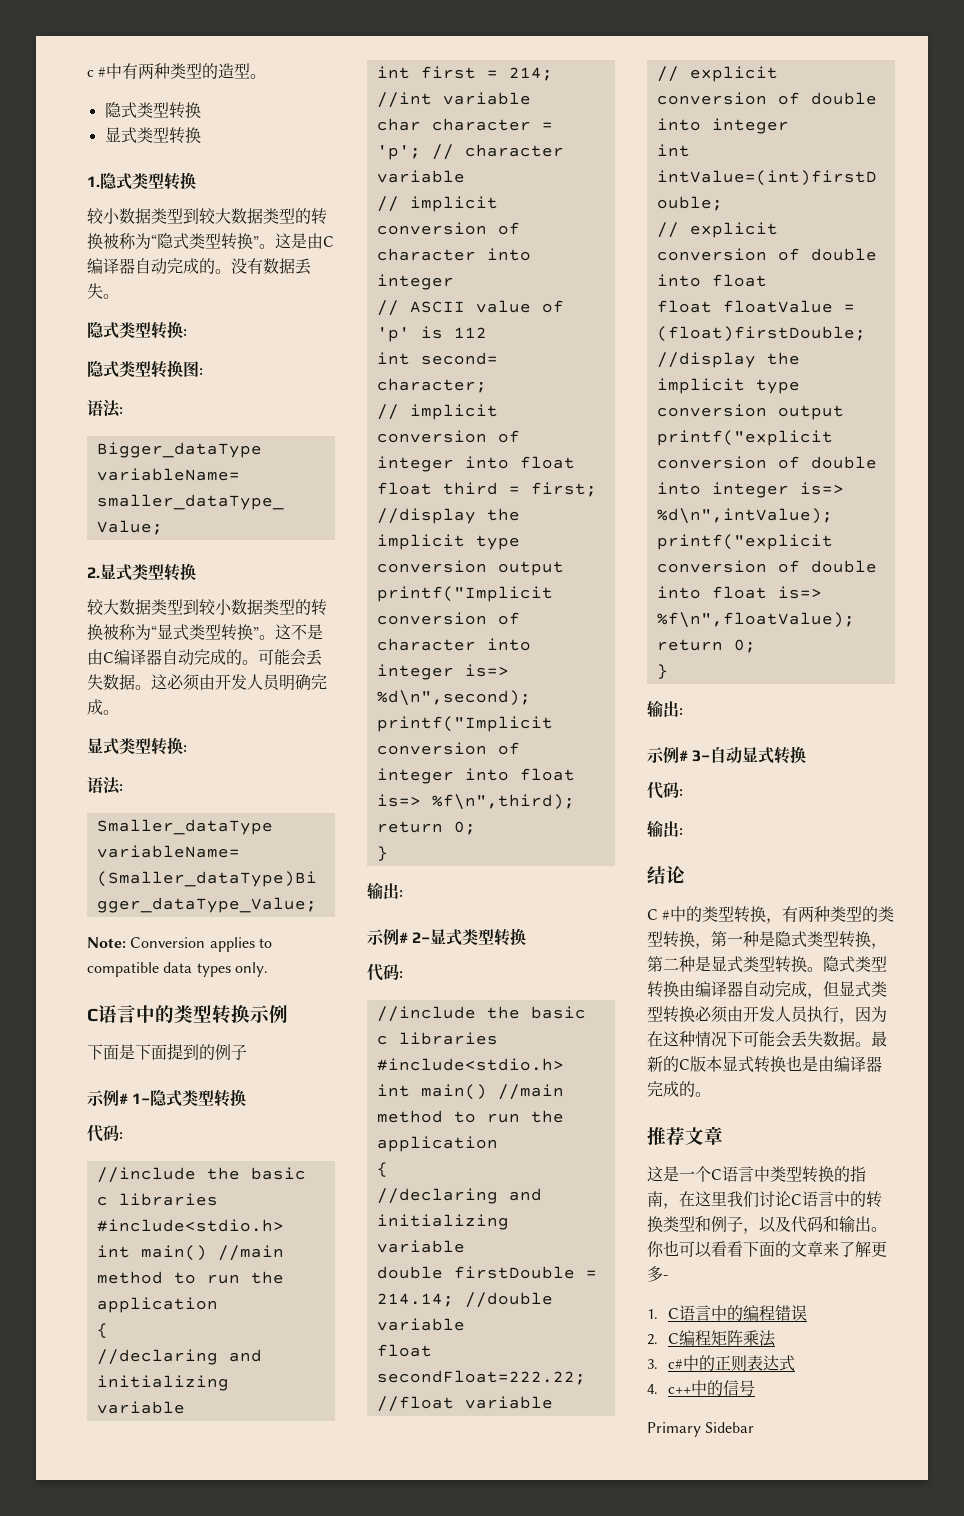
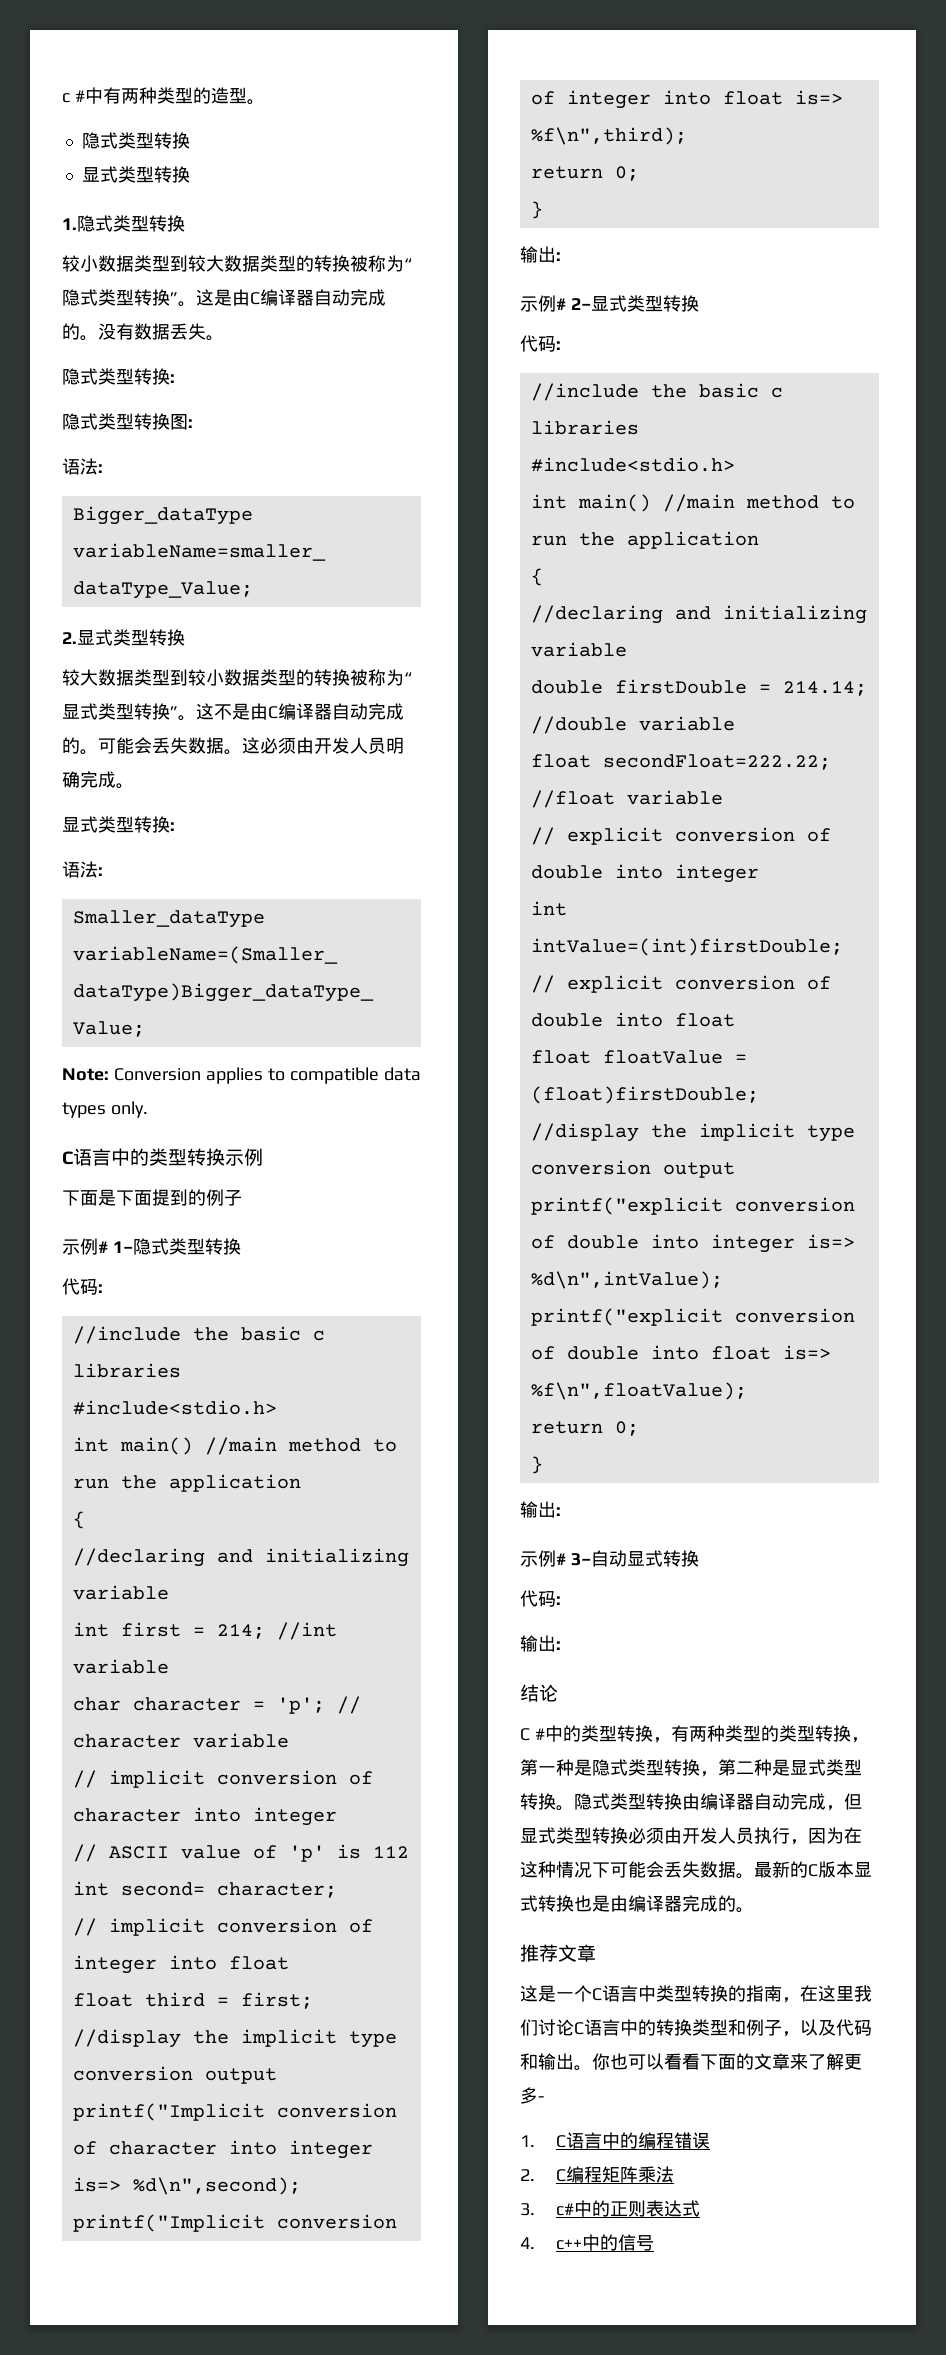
- Primary Sidebar

